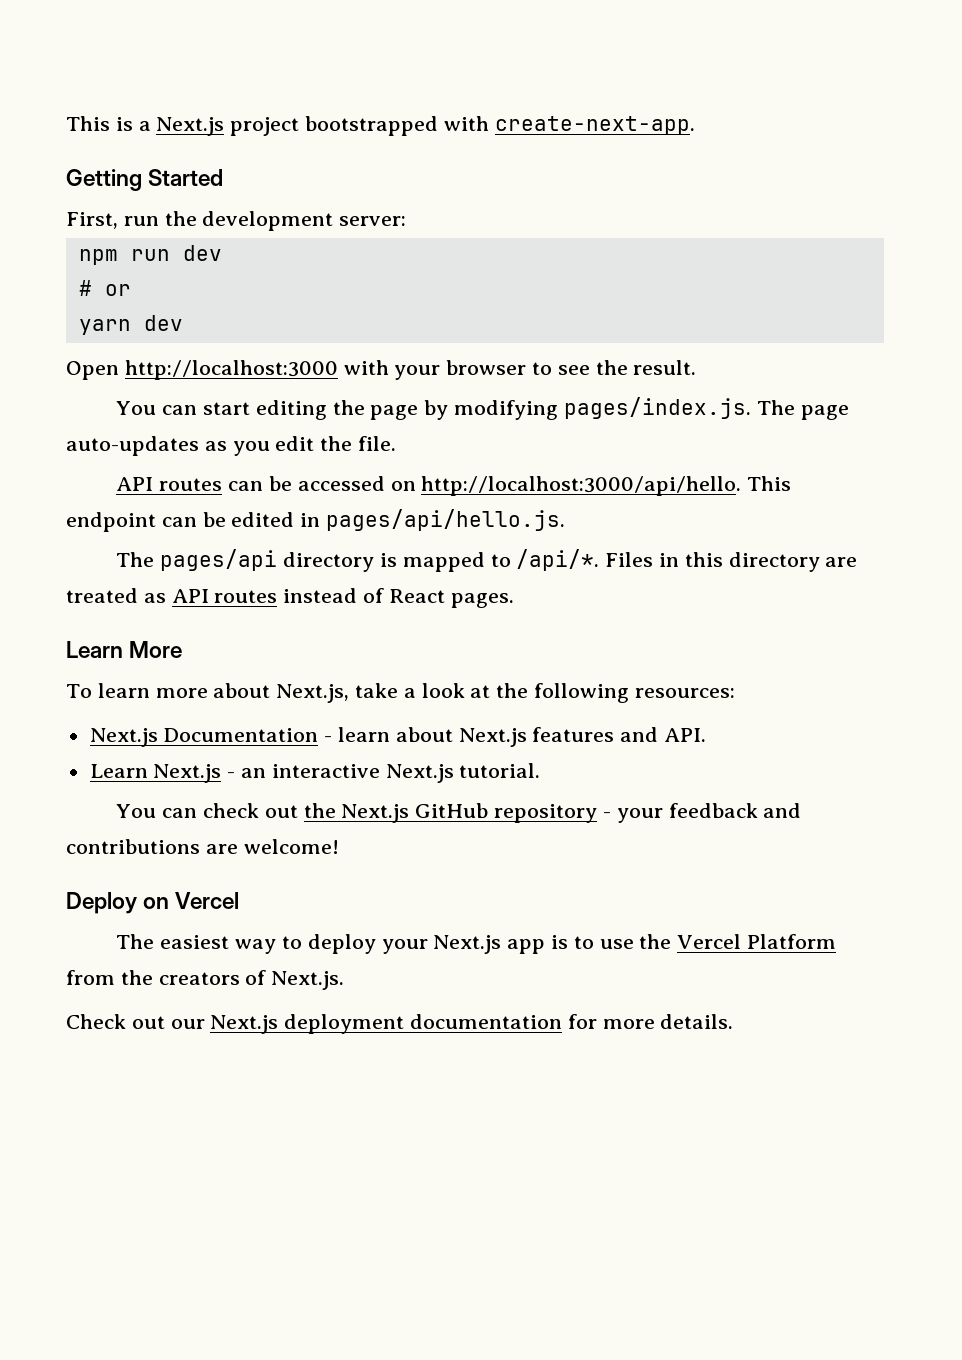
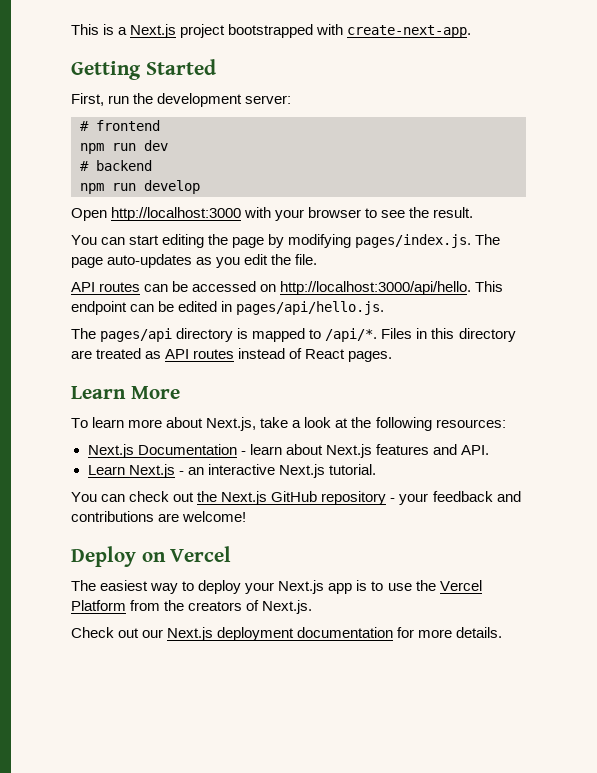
+ # frontend
- # or
- yarn dev
+ # backend
+ npm run develop

